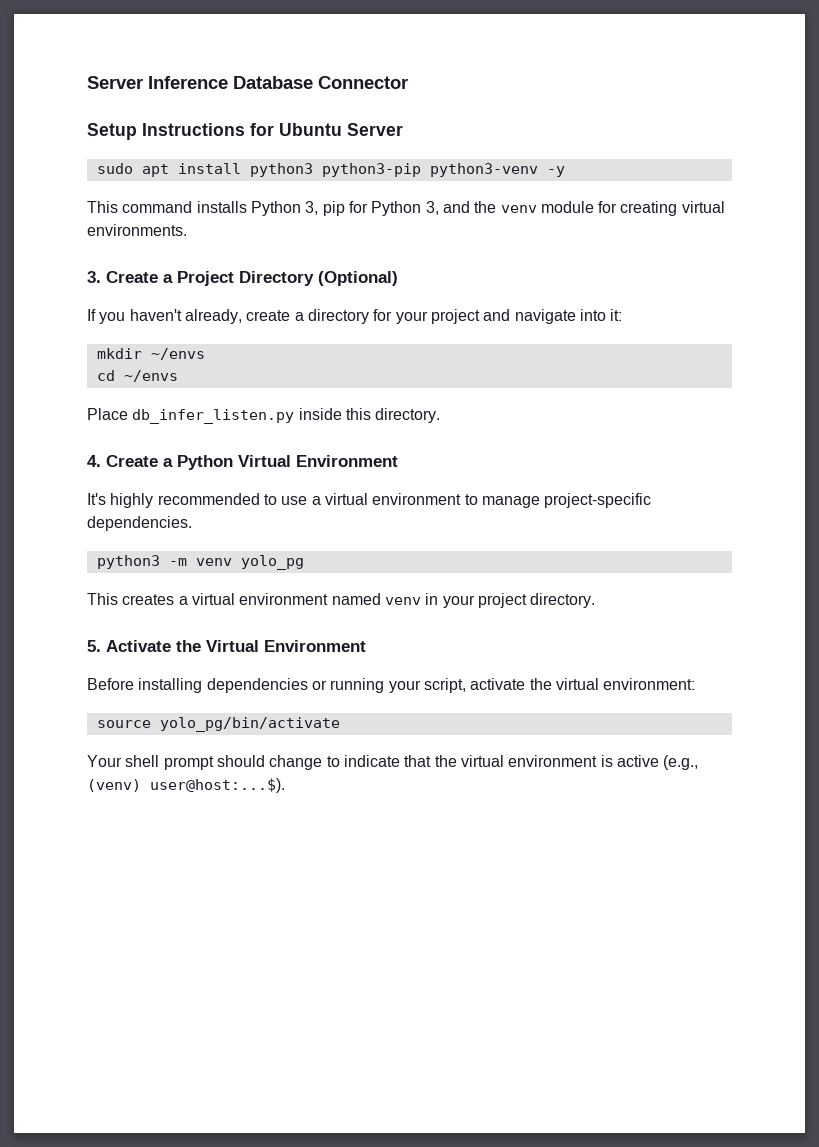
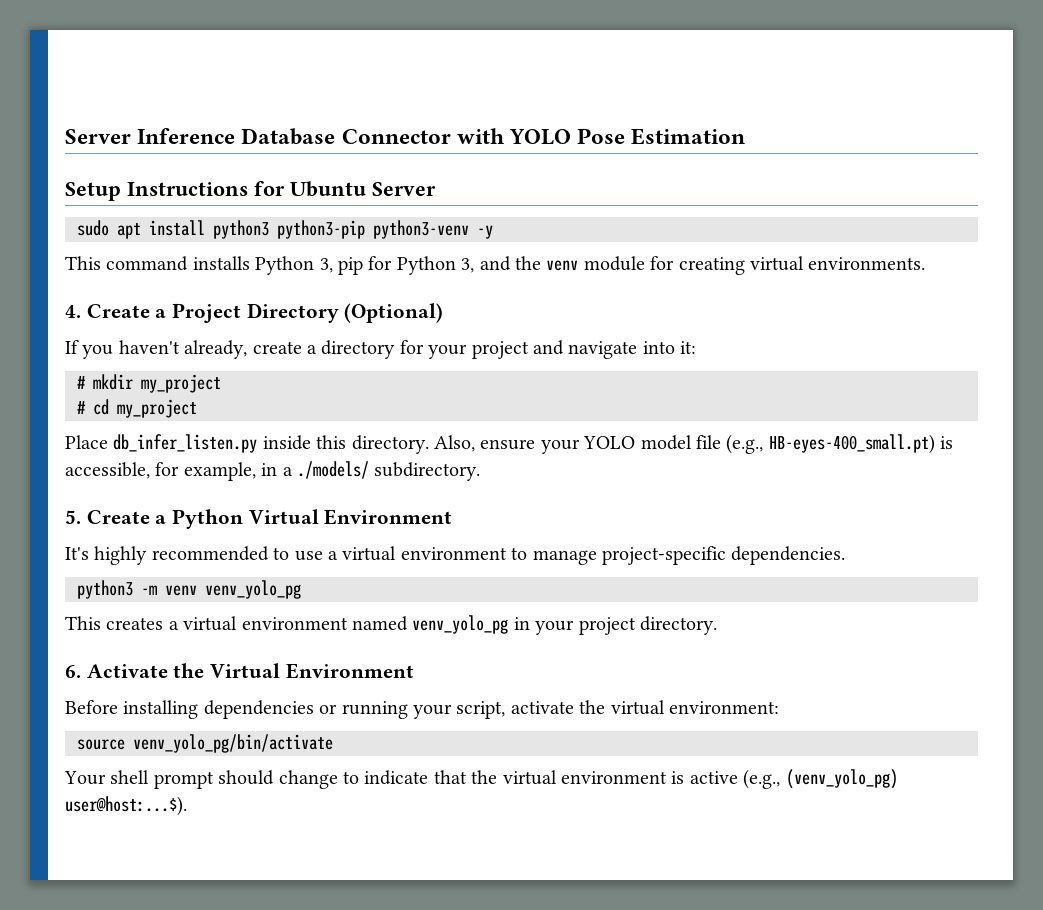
- Server Inference Database Connector
+ Server Inference Database Connector with YOLO Pose Estimation
- 3. Create a Project Directory (Optional)
+ 4. Create a Project Directory (Optional)
- mkdir ~/envs
- cd ~/envs
+ # mkdir my_project
+ # cd my_project
- Place db_infer_listen.py inside this directory.
- 4. Create a Python Virtual Environment
+ Place db_infer_listen.py inside this directory. Also, ensure your YOLO model file (e.g., HB-eyes-400_small.pt) is accessible, for example, in a ./models/ subdirectory.
+ 5. Create a Python Virtual Environment
- python3 -m venv yolo_pg
+ python3 -m venv venv_yolo_pg
- This creates a virtual environment named venv in your project directory.
+ This creates a virtual environment named venv_yolo_pg in your project directory.
- 5. Activate the Virtual Environment
+ 6. Activate the Virtual Environment
- source yolo_pg/bin/activate
+ source venv_yolo_pg/bin/activate
- Your shell prompt should change to indicate that the virtual environment is active (e.g., (venv) user@host:...$).
+ Your shell prompt should change to indicate that the virtual environment is active (e.g., (venv_yolo_pg) user@host:...$).

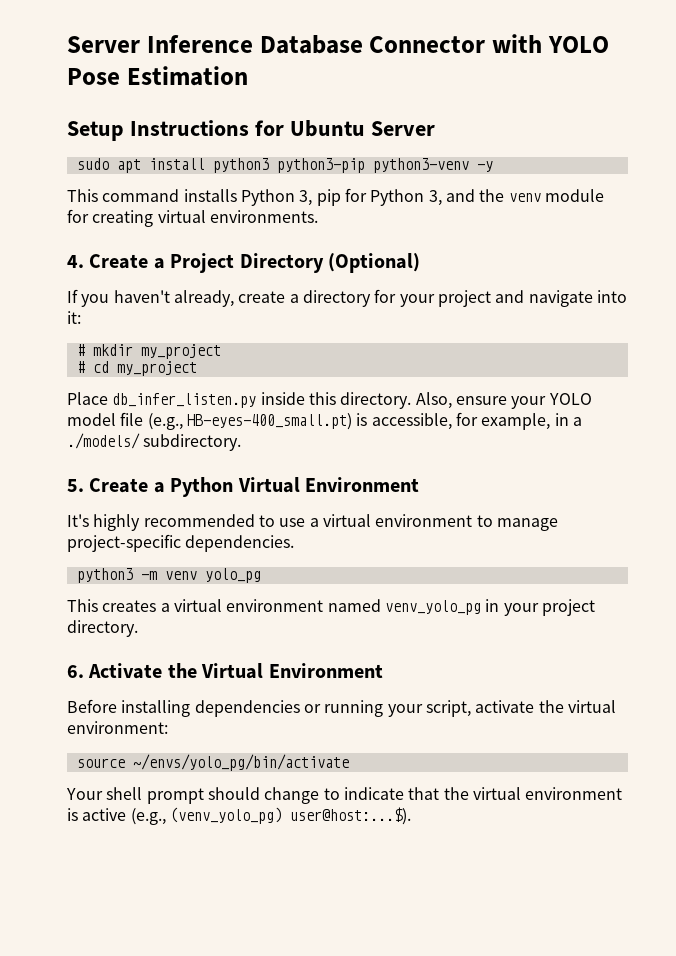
- python3 -m venv venv_yolo_pg
+ python3 -m venv yolo_pg
- source venv_yolo_pg/bin/activate
+ source ~/envs/yolo_pg/bin/activate

